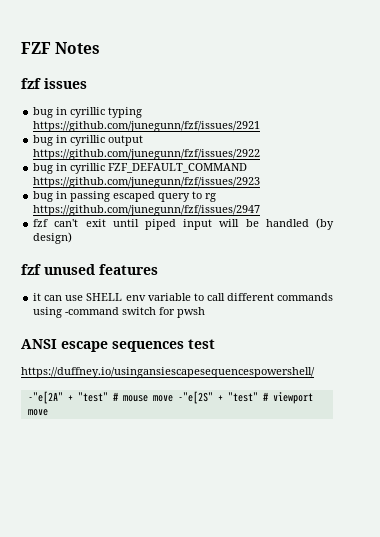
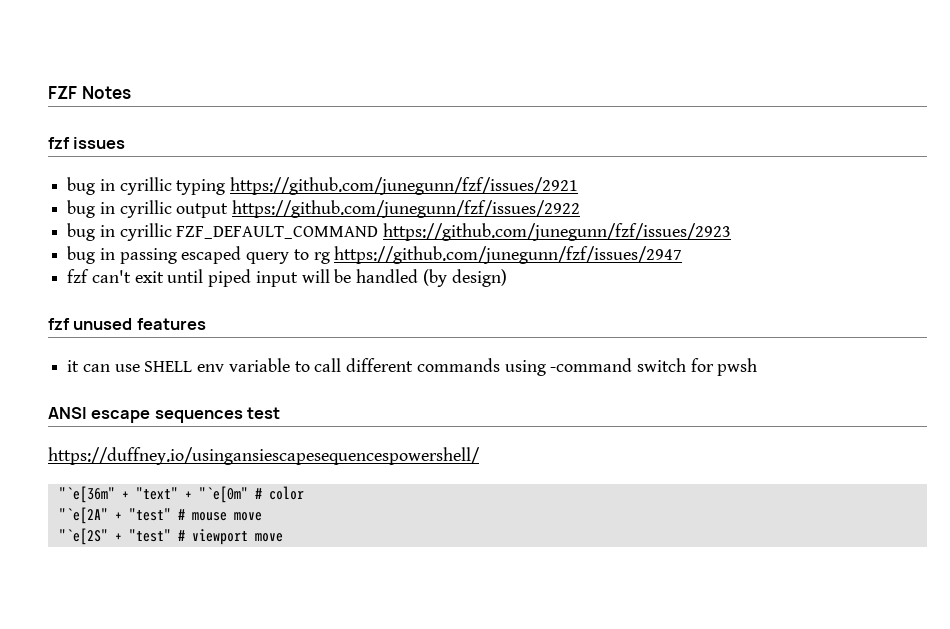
- -"e[2A" + "test" # mouse move -"e[2S" + "test" # viewport move
+ "`e[36m" + "text" + "`e[0m" # color
+ "`e[2A" + "test" # mouse move
+ "`e[2S" + "test" # viewport move

